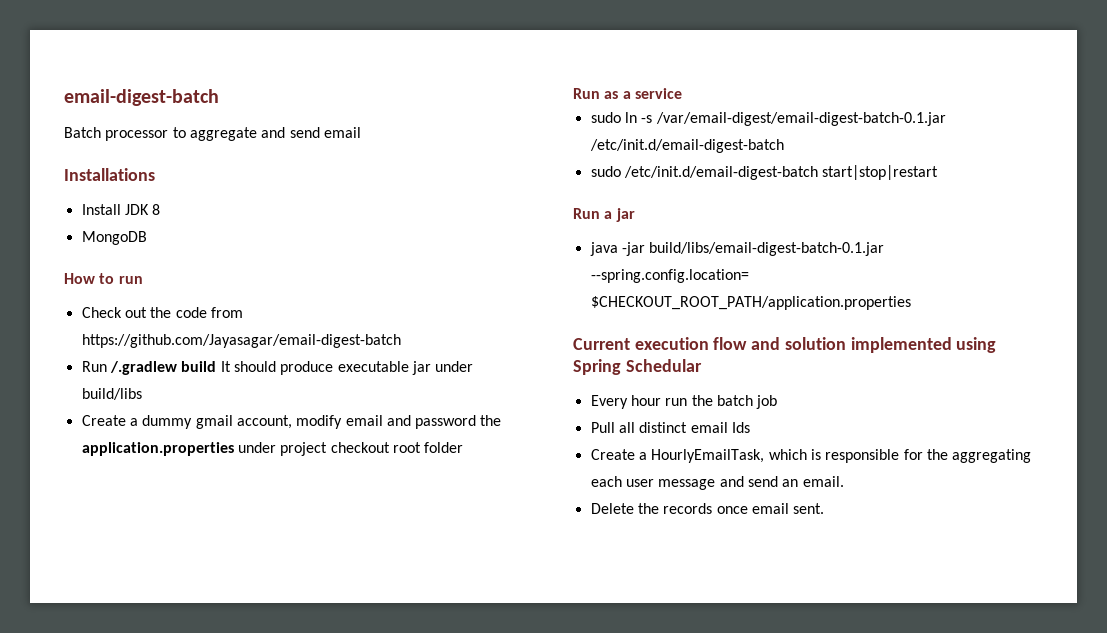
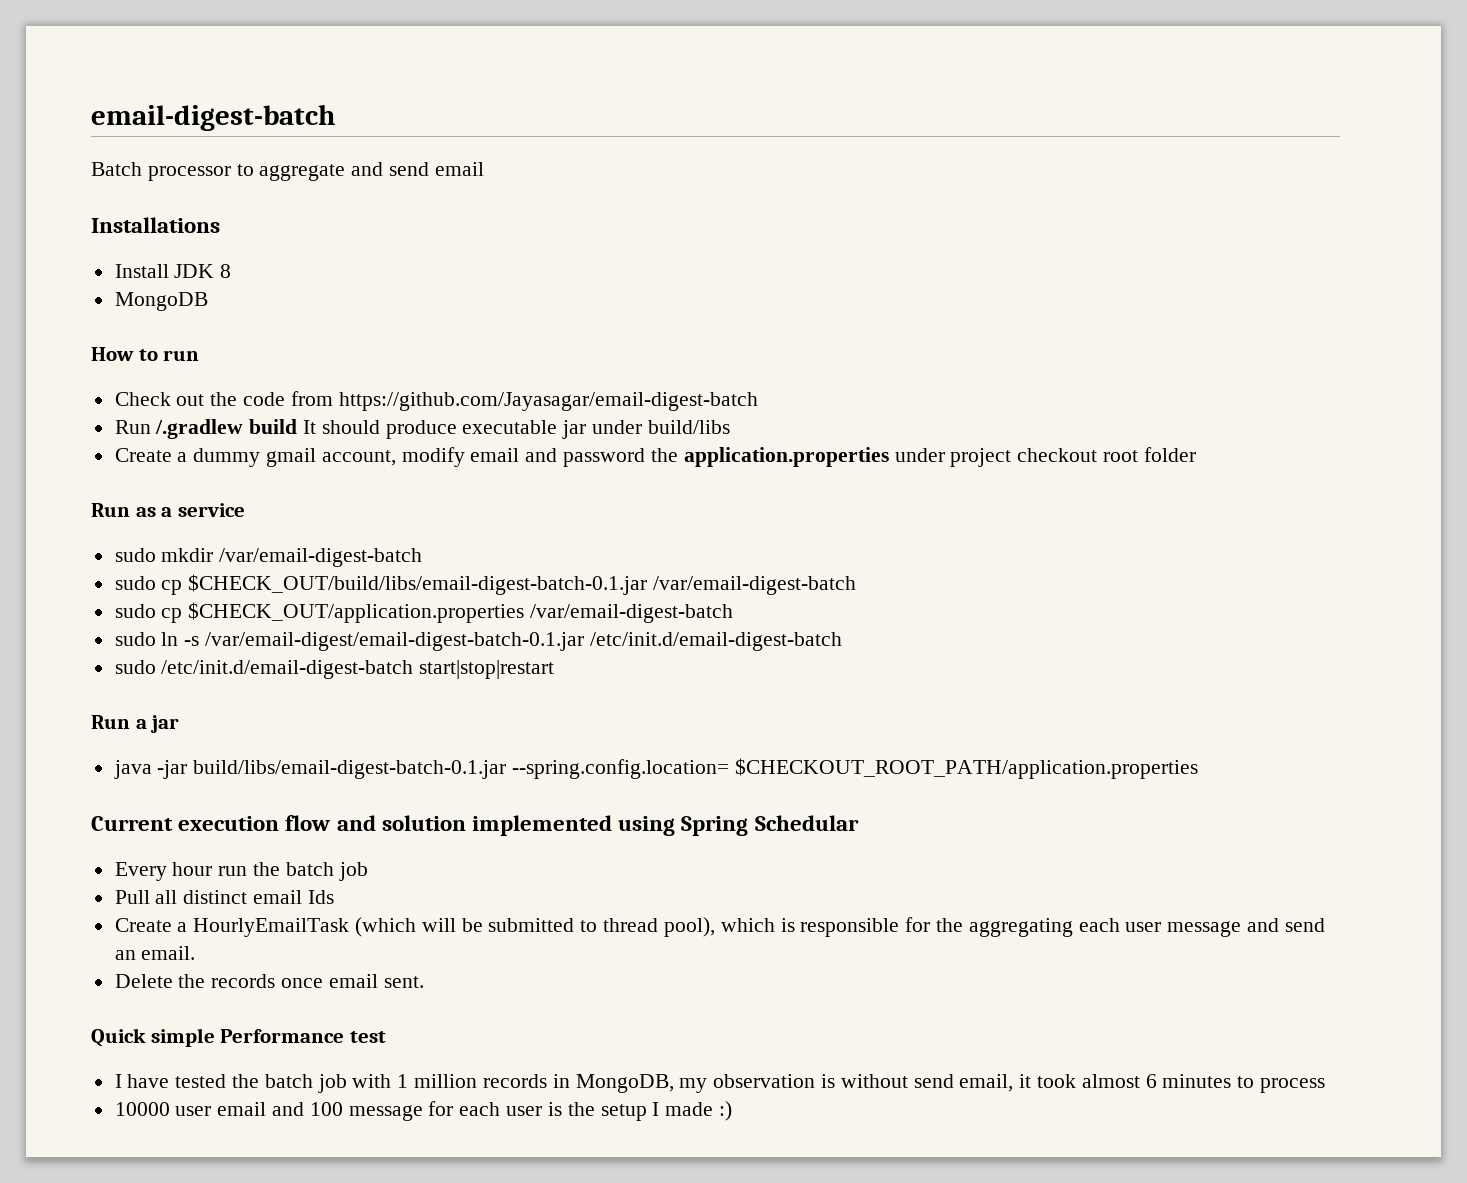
+ sudo mkdir /var/email-digest-batch
+ sudo cp $CHECK_OUT/build/libs/email-digest-batch-0.1.jar /var/email-digest-batch
+ sudo cp $CHECK_OUT/application.properties /var/email-digest-batch
- Create a HourlyEmailTask, which is responsible for the aggregating each user message and send an email.
+ Create a HourlyEmailTask (which will be submitted to thread pool), which is responsible for the aggregating each user message and send an email.
+ Quick simple Performance test
+ I have tested the batch job with 1 million records in MongoDB, my observation is without send email, it took almost 6 minutes to process
+ 10000 user email and 100 message for each user is the setup I made :)

